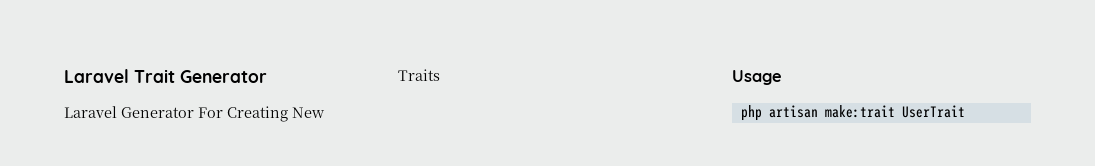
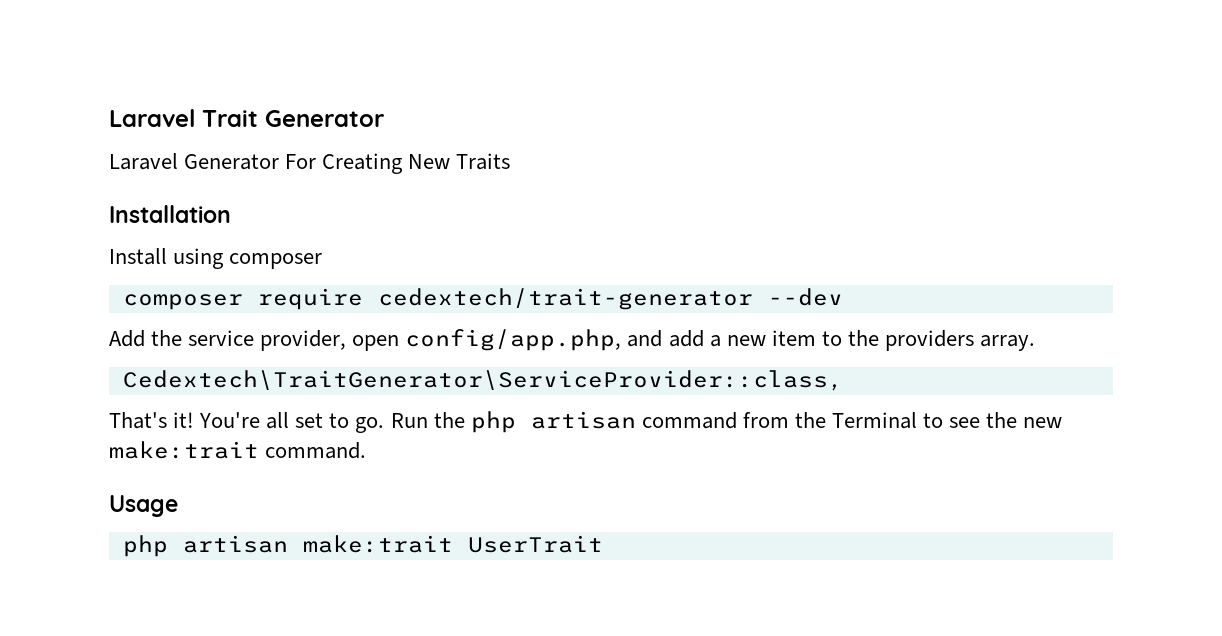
+ Installation
+ Install using composer
+ composer require cedextech/trait-generator --dev
+ Add the service provider, open config/app.php, and add a new item to the providers array.
+ Cedextech\TraitGenerator\ServiceProvider::class,
+ That's it! You're all set to go. Run the php artisan command from the Terminal to see the new make:trait command.

